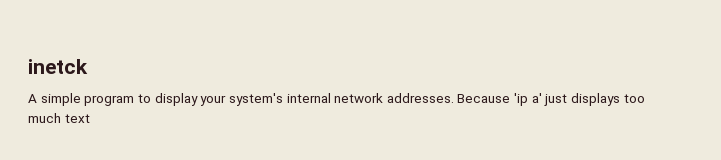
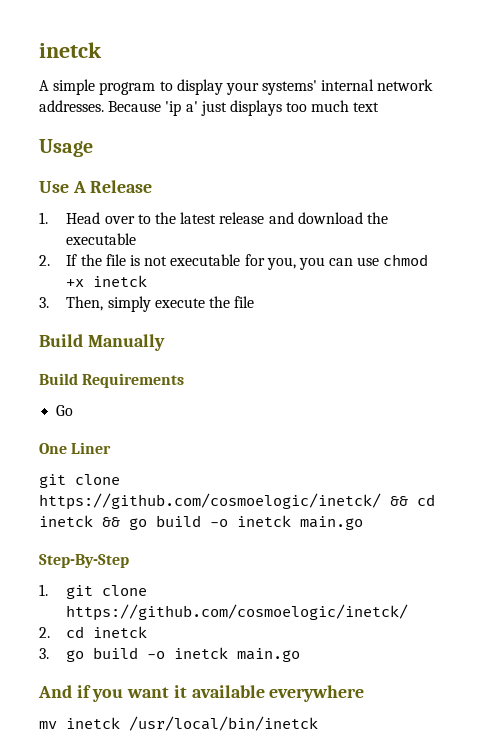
- A simple program to display your system's internal network addresses.
+ A simple program to display your systems' internal network addresses.
+ Usage
+ Use A Release
+ 1. Head over to the latest release and download the executable
+ 2. If the file is not executable for you, you can use chmod +x inetck
+ 3. Then, simply execute the file
+ Build Manually
+ Build Requirements
+ Go
+ One Liner
+ git clone https://github.com/cosmoelogic/inetck/ && cd inetck && go build -o inetck main.go
+ Step-By-Step
+ 1. git clone https://github.com/cosmoelogic/inetck/
+ 2. cd inetck
+ 3. go build -o inetck main.go
+ And if you want it available everywhere
+ mv inetck /usr/local/bin/inetck

